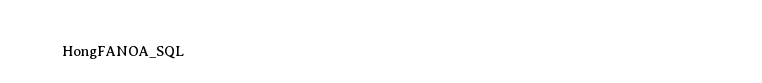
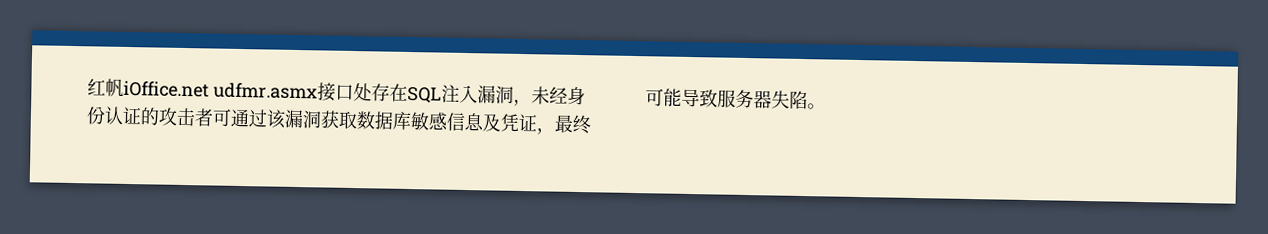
- HongFANOA_SQL
+ 红帆iOffice.net udfmr.asmx接口处存在SQL注入漏洞，未经身份认证的攻击者可通过该漏洞获取数据库敏感信息及凭证，最终可能导致服务器失陷。

